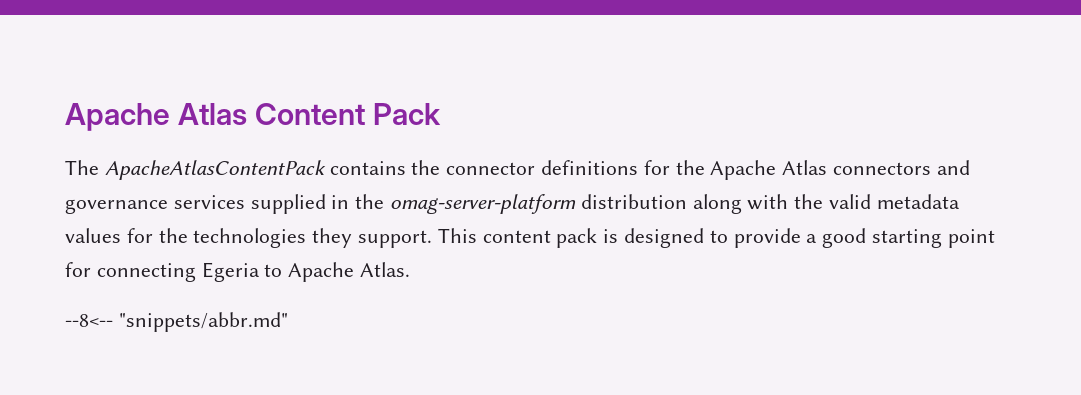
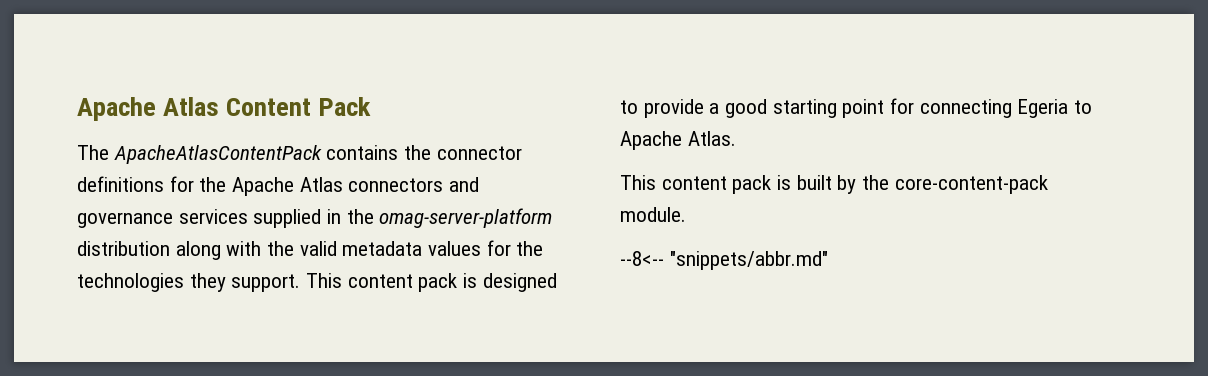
+ This content pack is built by the core-content-pack module.

